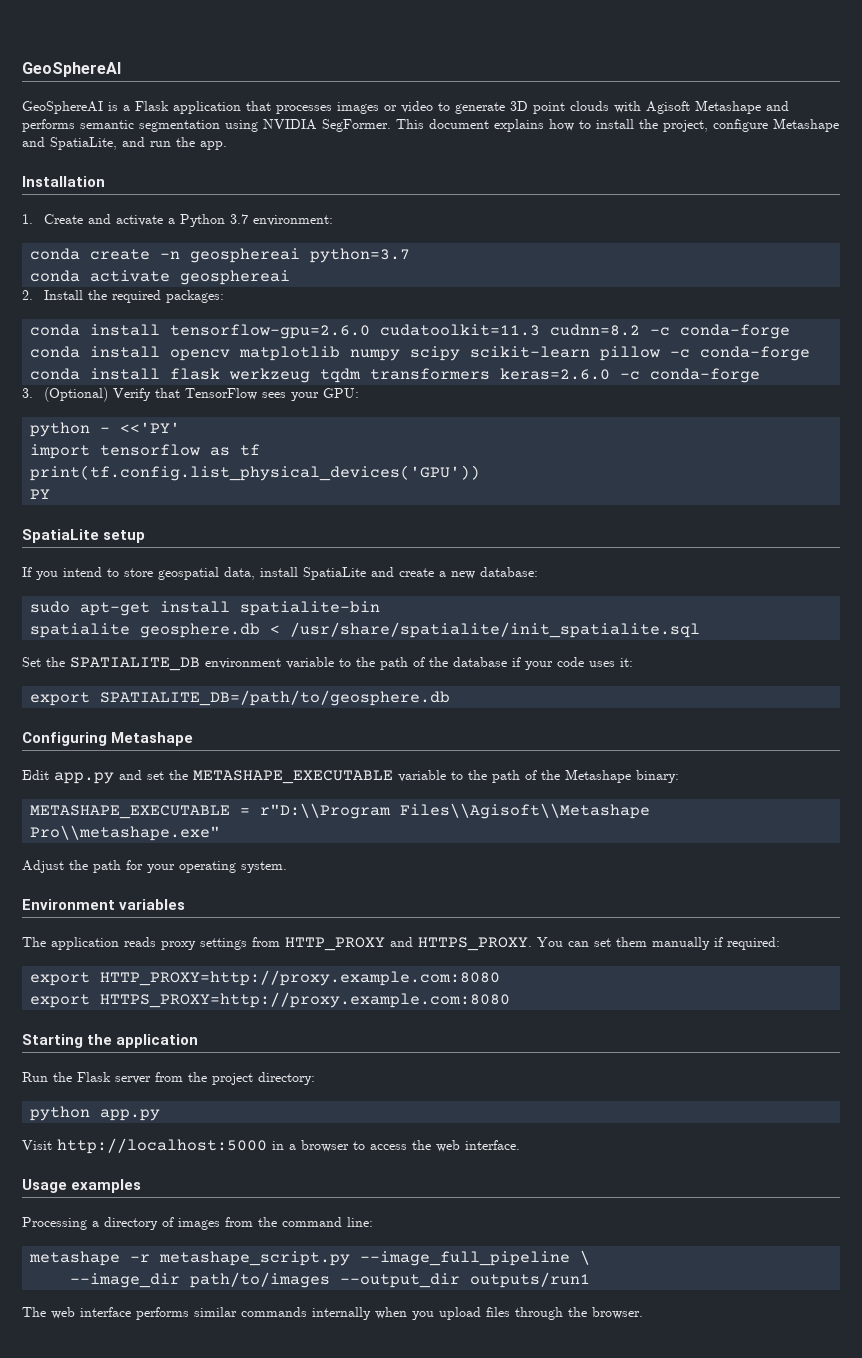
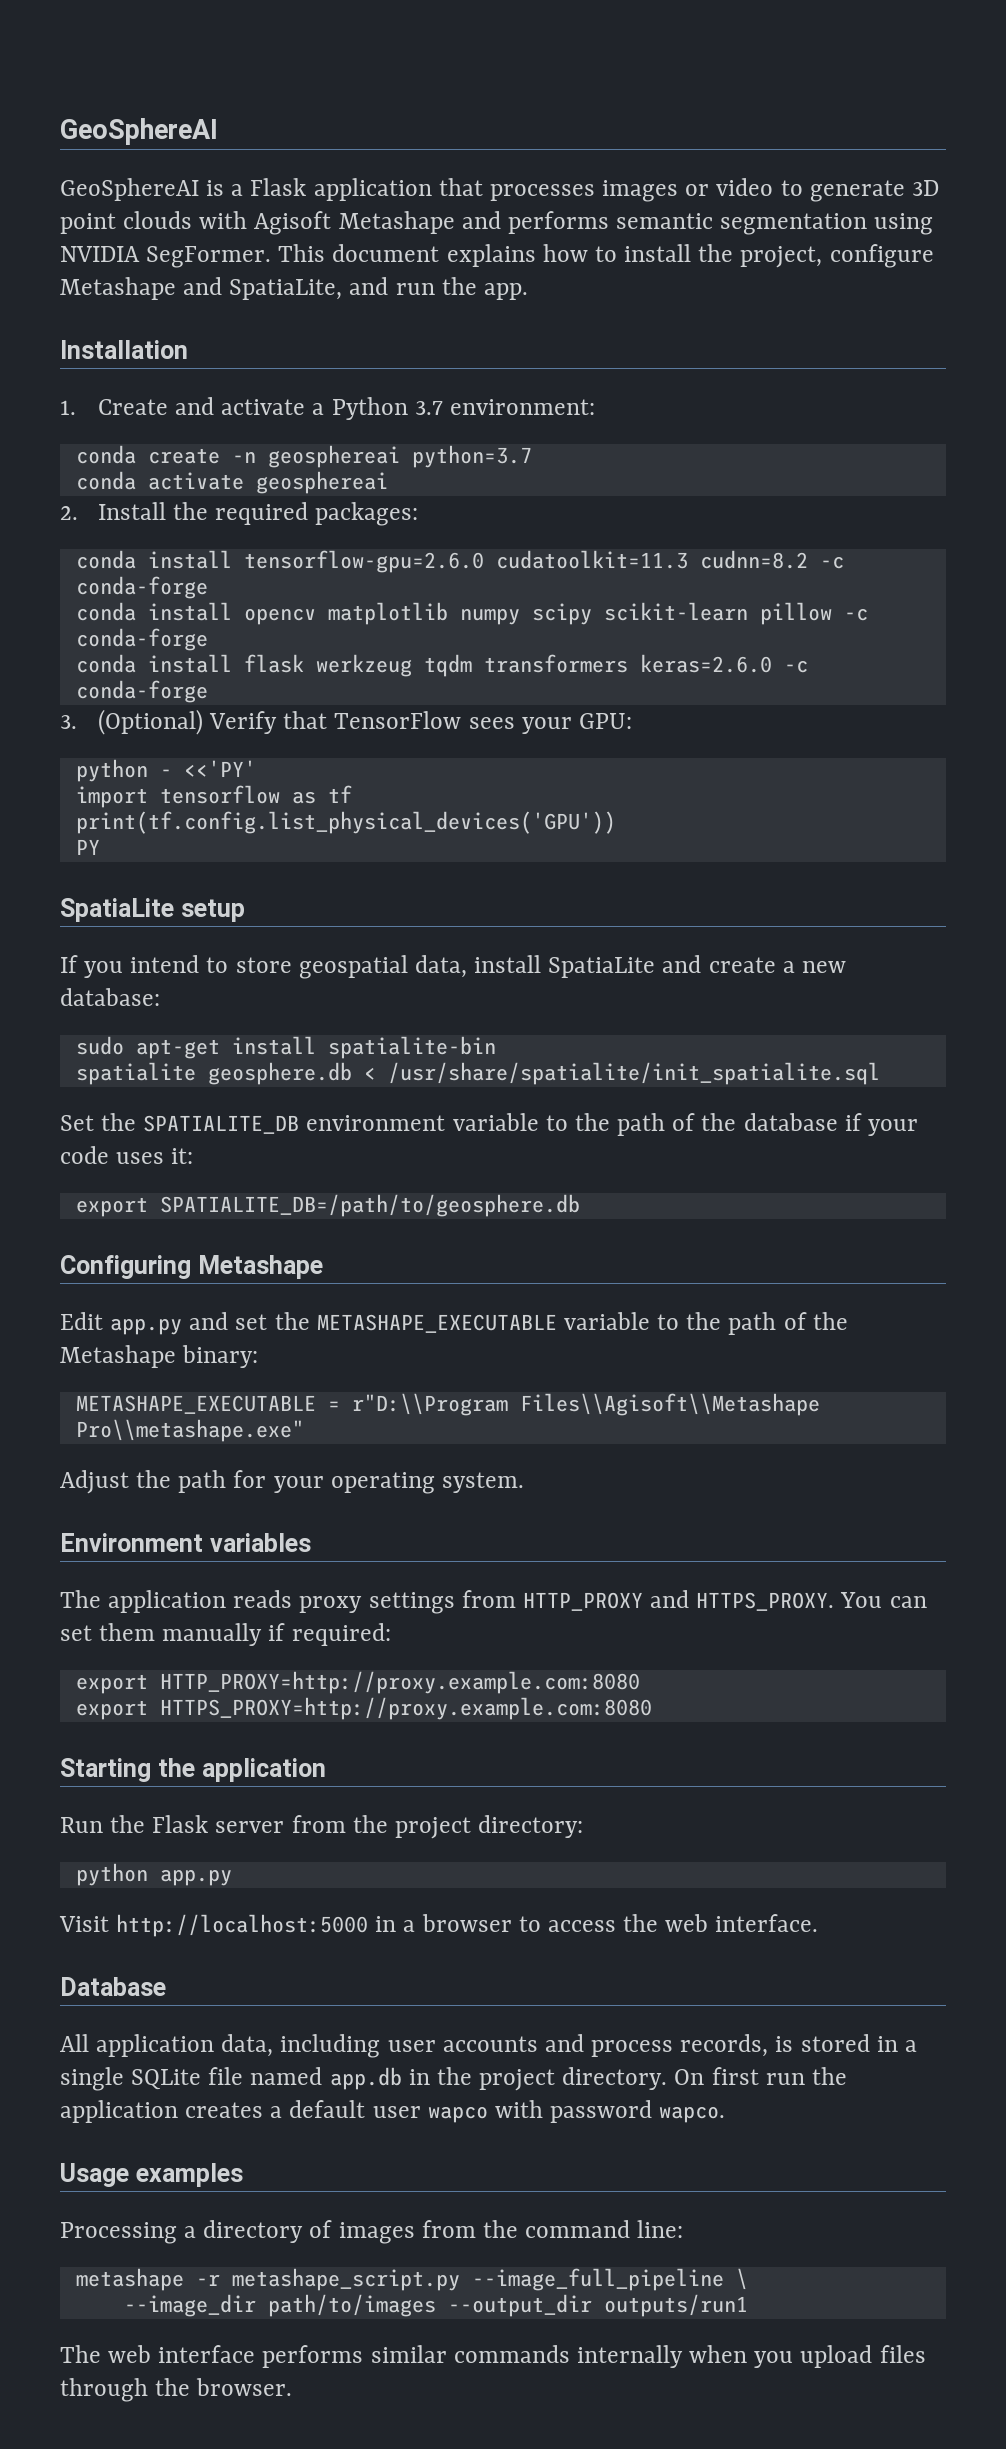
+ Database
+ All application data, including user accounts and process records, is stored in a single SQLite file named app.db in the project directory. On first run the application creates a default user wapco with password wapco.

